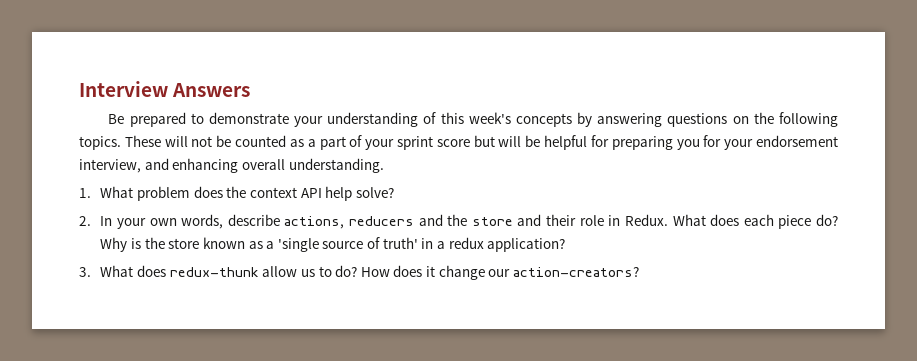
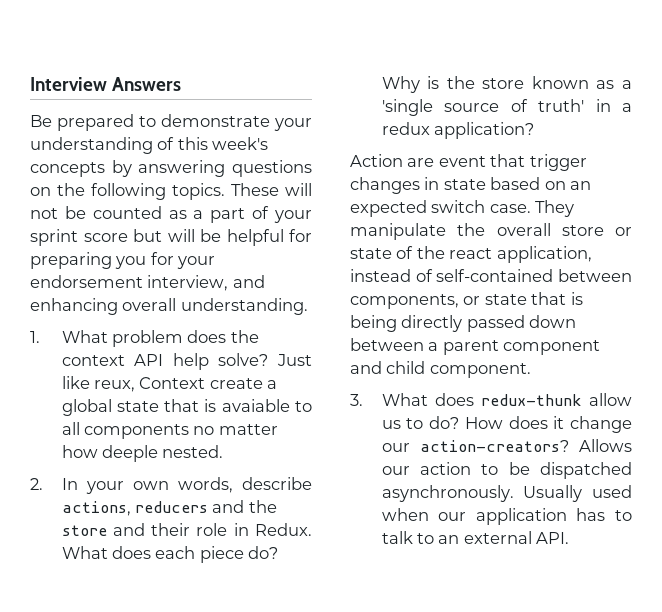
+ Just like reux, Context create a global state that is avaiable to all components no matter how deeple nested.
+ Action are event that trigger changes in state based on an expected switch case. They manipulate the overall store or state of the react application, instead of self-contained between components, or state that is being directly passed down between a parent component and child component.
+ Allows our action to be dispatched asynchronously. Usually used when our application has to talk to an external API.

